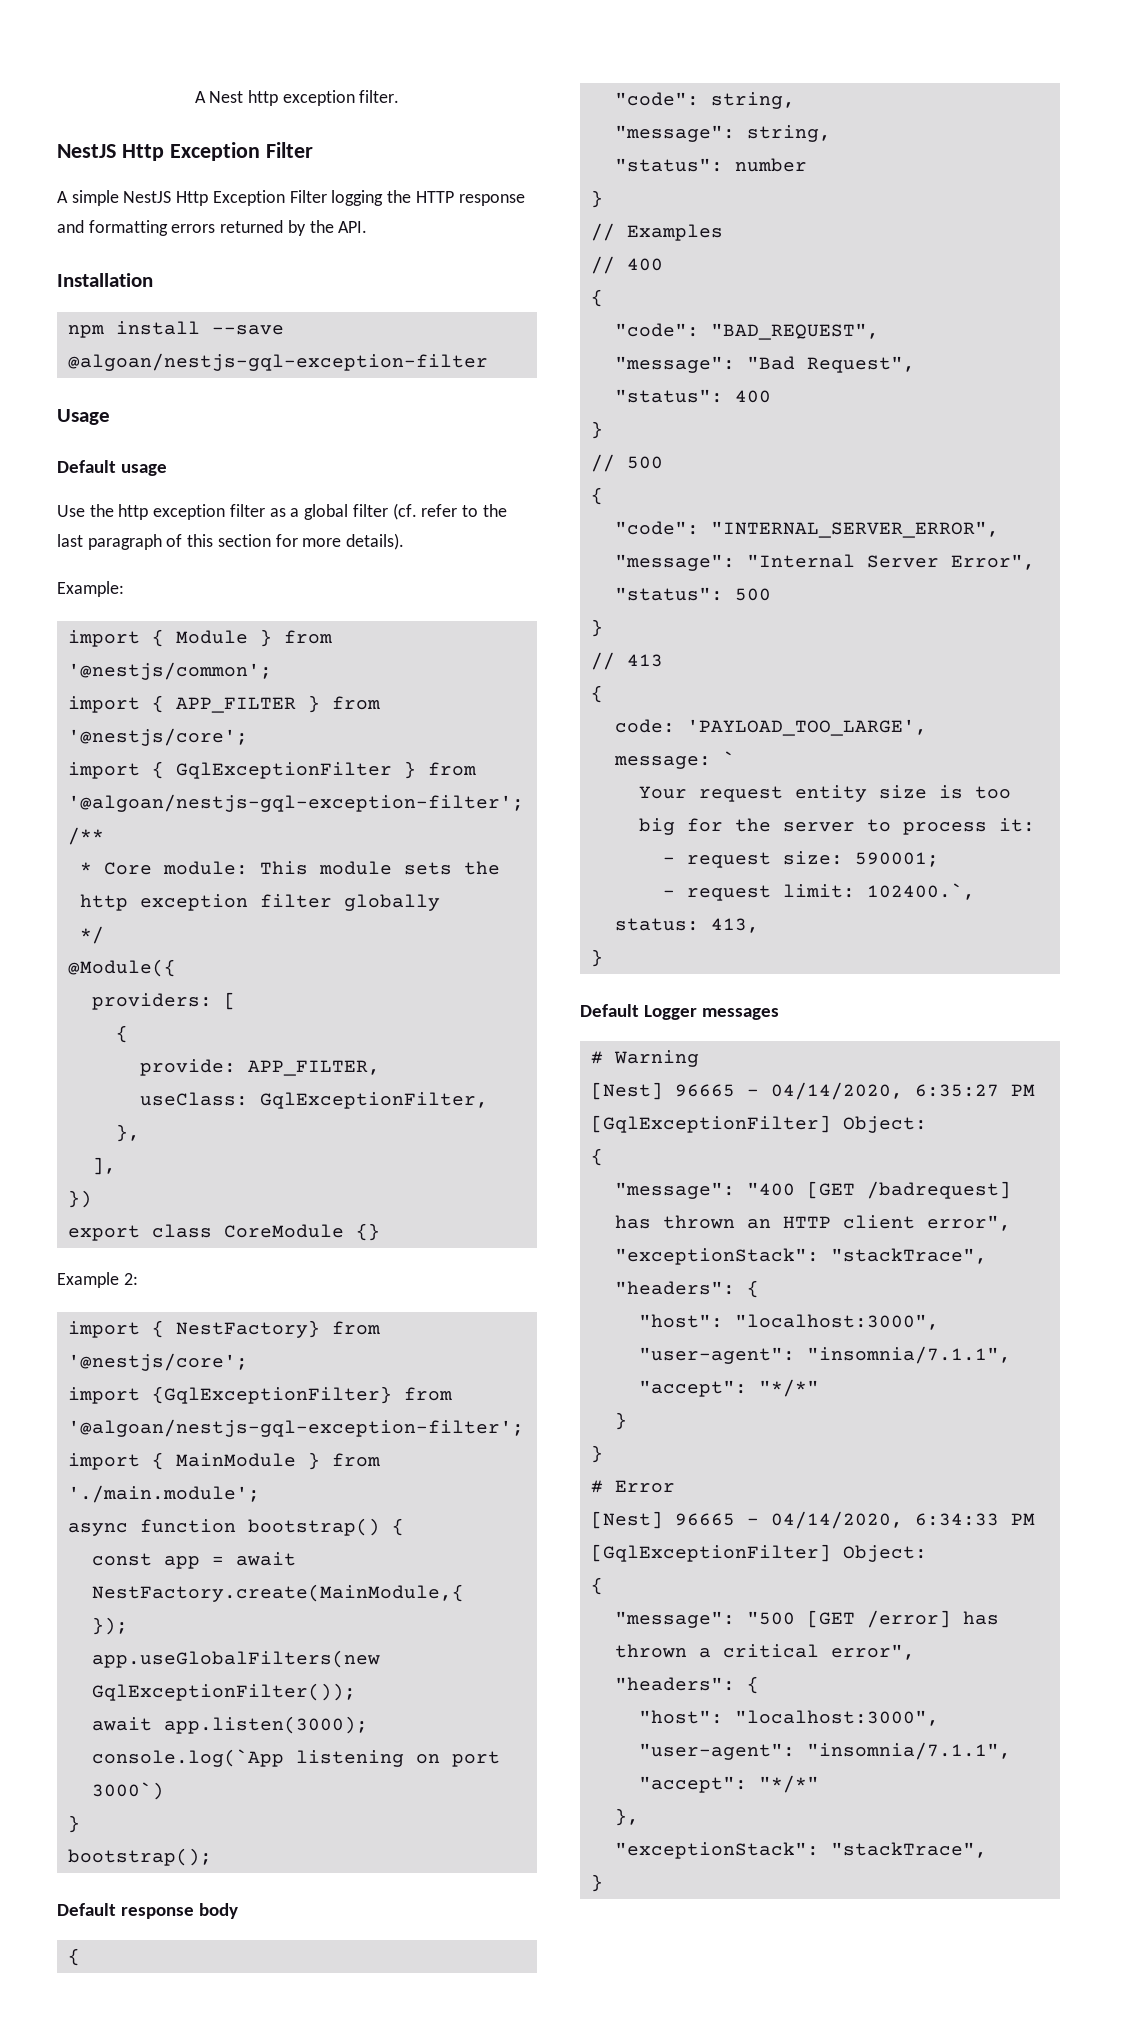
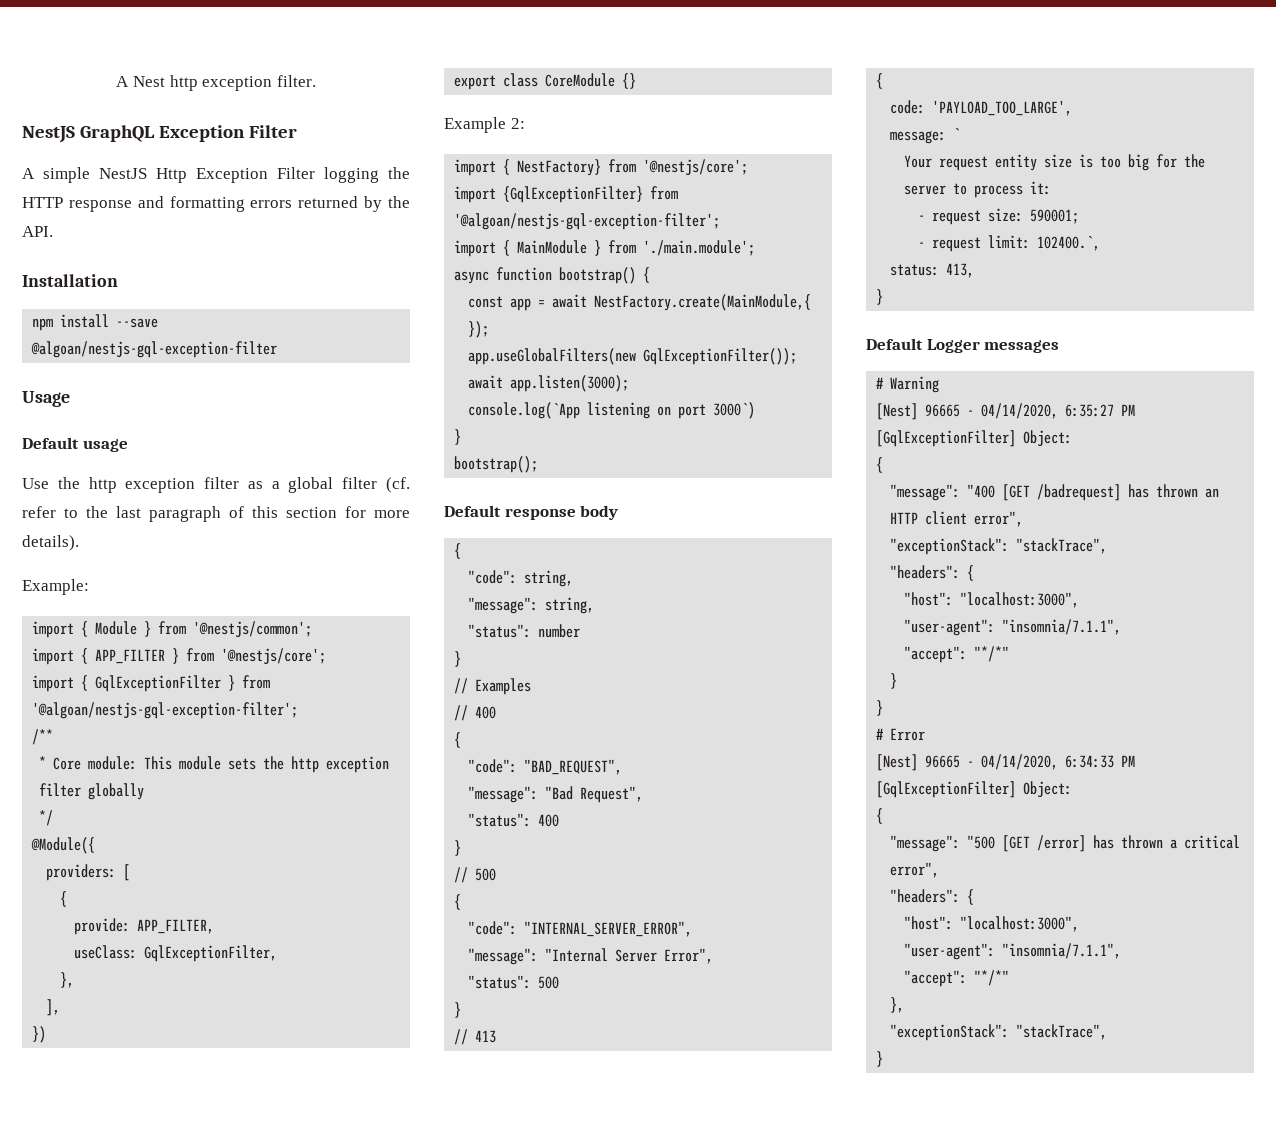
  A Nest http exception filter.
- NestJS Http Exception Filter
+ NestJS GraphQL Exception Filter

